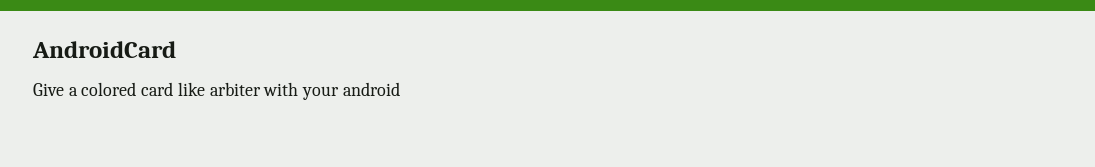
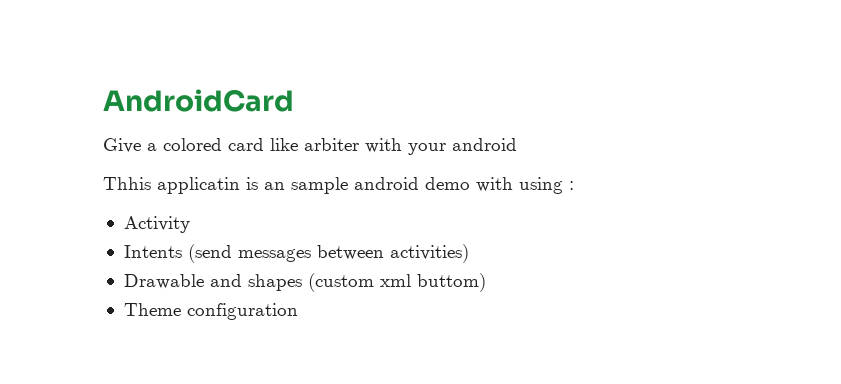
+ Thhis applicatin is an sample android demo with using :
+ Activity
+ Intents (send messages between activities)
+ Drawable and shapes (custom xml buttom)
+ Theme configuration

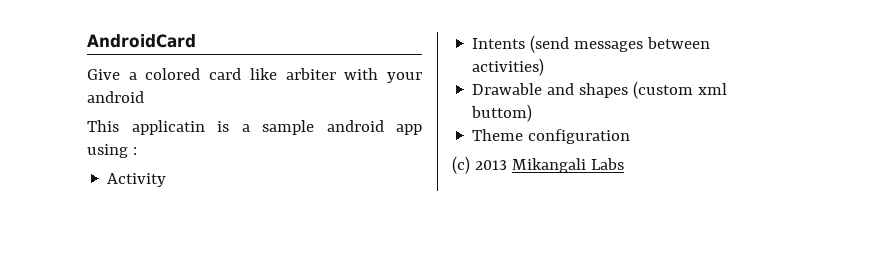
- Thhis applicatin is an sample android demo with using :
+ This applicatin is a sample android app using :
+ (c) 2013 Mikangali Labs

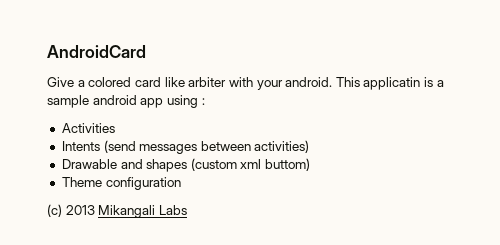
- Give a colored card like arbiter with your android
- This applicatin is a sample android app using :
+ Give a colored card like arbiter with your android. This applicatin is a sample android app using :
- Activity
+ Activities

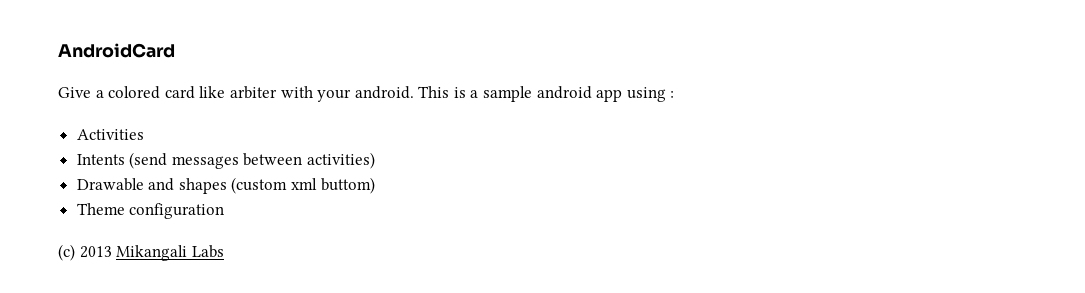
- This applicatin is a sample android app using :
+ This is a sample android app using :

